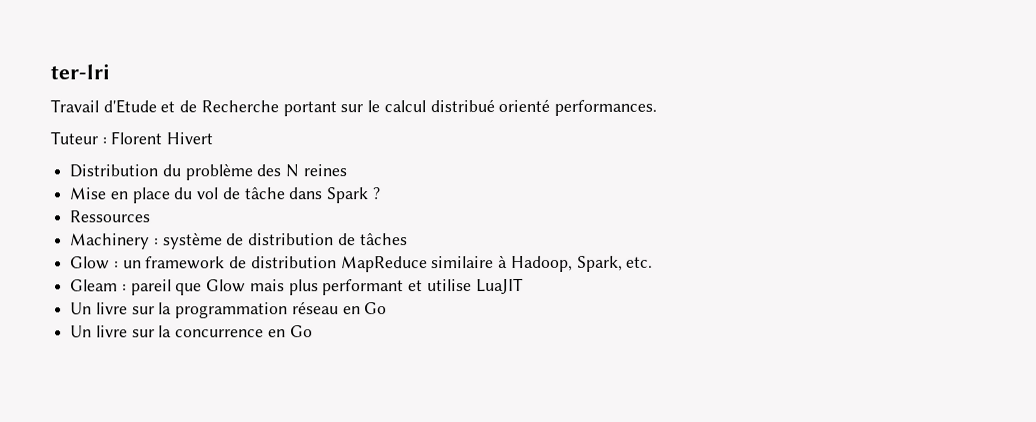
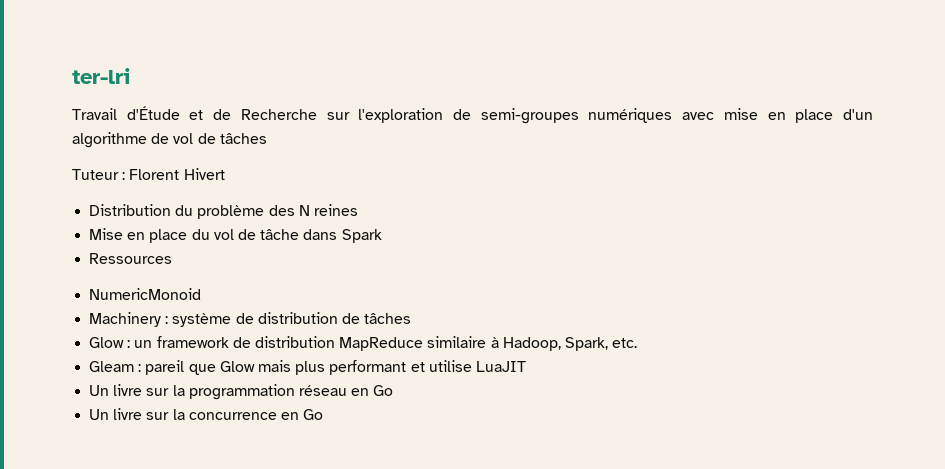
- Travail d'Etude et de Recherche portant sur le calcul distribué orienté performances.
+ Travail d'Étude et de Recherche sur l'exploration de semi-groupes numériques avec mise en place d'un algorithme de vol de tâches
- Mise en place du vol de tâche dans Spark ?
+ Mise en place du vol de tâche dans Spark
+ NumericMonoid

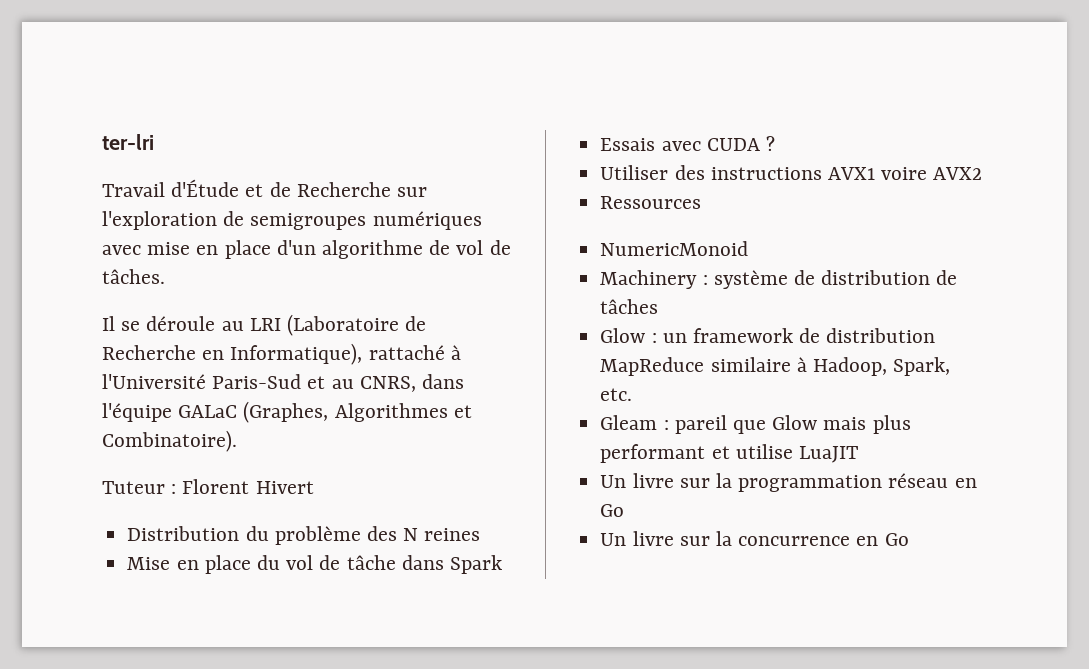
- Travail d'Étude et de Recherche sur l'exploration de semi-groupes numériques avec mise en place d'un algorithme de vol de tâches
+ Travail d'Étude et de Recherche sur l'exploration de semigroupes numériques avec mise en place d'un algorithme de vol de tâches.
+ Il se déroule au LRI (Laboratoire de Recherche en Informatique), rattaché à l'Université Paris-Sud et au CNRS, dans l'équipe GALaC (Graphes, Algorithmes et Combinatoire).
+ Essais avec CUDA ?
+ Utiliser des instructions AVX1 voire AVX2

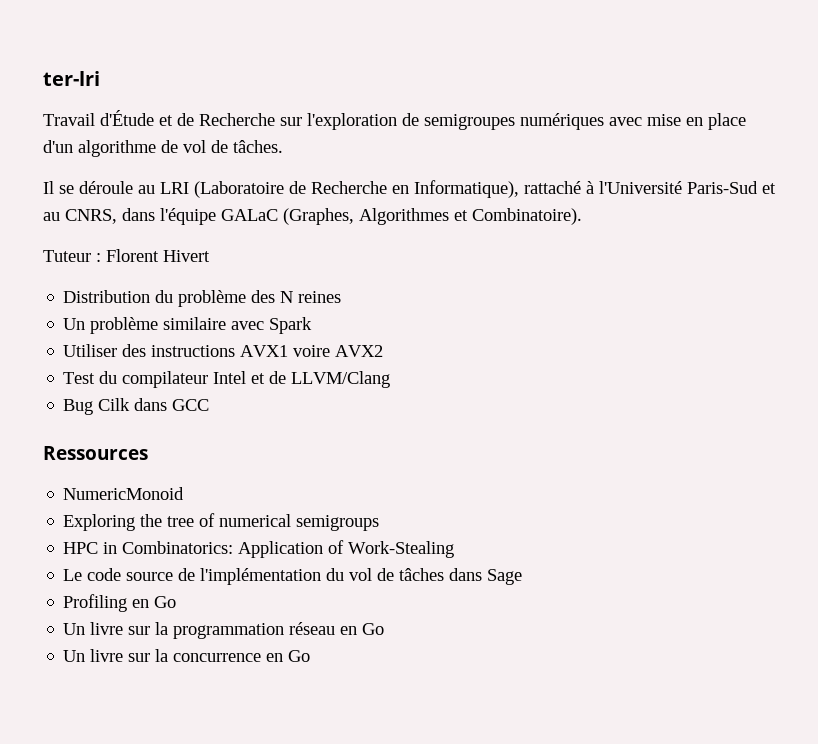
- Mise en place du vol de tâche dans Spark
- Essais avec CUDA ?
+ Un problème similaire avec Spark
+ Test du compilateur Intel et de LLVM/Clang
+ Bug Cilk dans GCC
  Ressources
  NumericMonoid
- Machinery : système de distribution de tâches
- Glow : un framework de distribution MapReduce similaire à Hadoop, Spark, etc.
- Gleam : pareil que Glow mais plus performant et utilise LuaJIT
+ Exploring the tree of numerical semigroups
+ HPC in Combinatorics: Application of Work-Stealing
+ Le code source de l'implémentation du vol de tâches dans Sage
+ Profiling en Go

